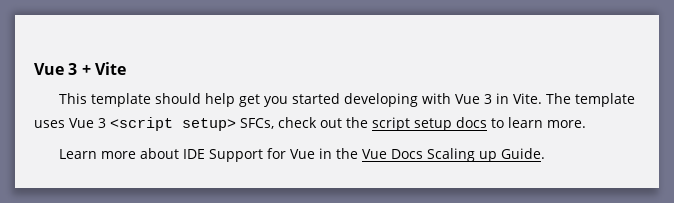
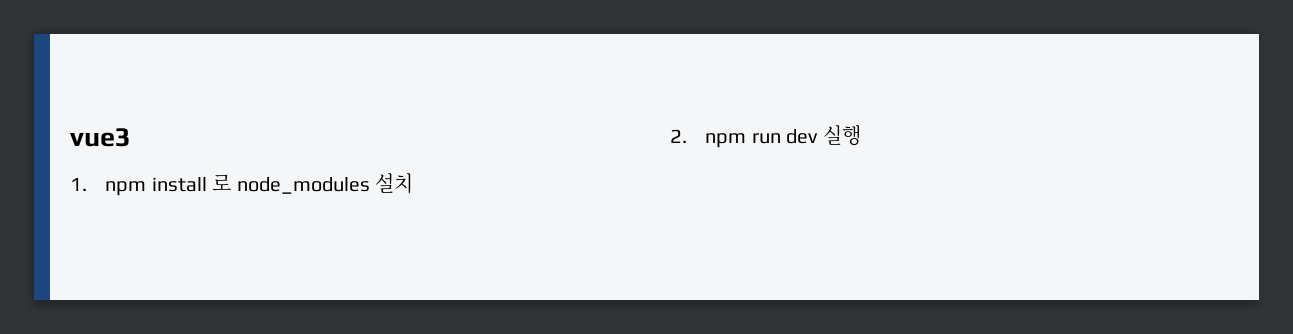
- Vue 3 + Vite
- This template should help get you started developing with Vue 3 in Vite. The template uses Vue 3 <script setup> SFCs, check out the script setup docs to learn more.
- Learn more about IDE Support for Vue in the Vue Docs Scaling up Guide.
+ vue3
+ 1. npm install 로 node_modules 설치
+ 2. npm run dev 실행

